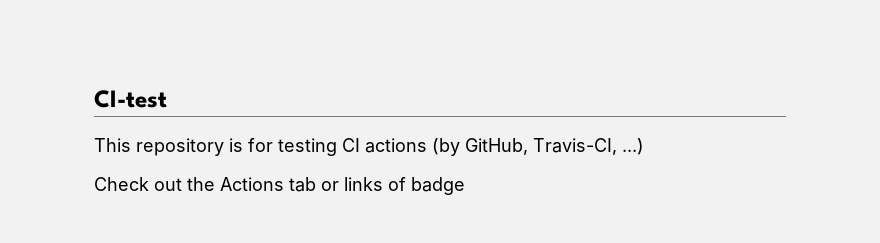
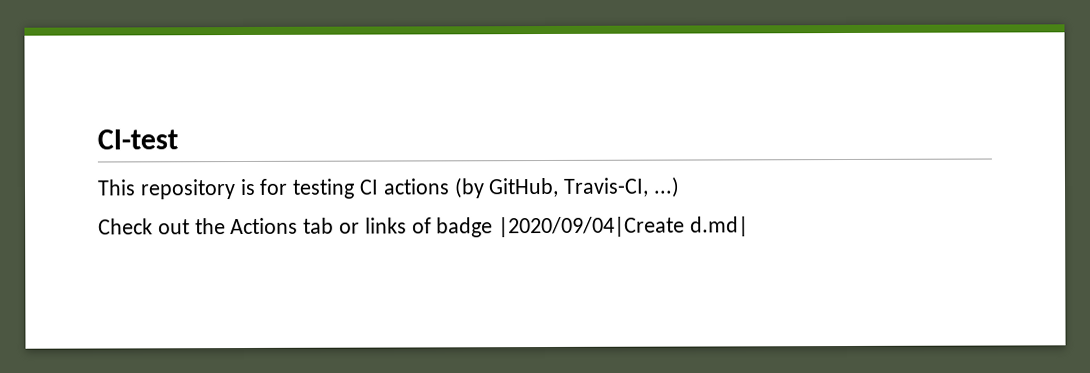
- Check out the Actions tab or links of badge
+ Check out the Actions tab or links of badge |2020/09/04|Create d.md|

